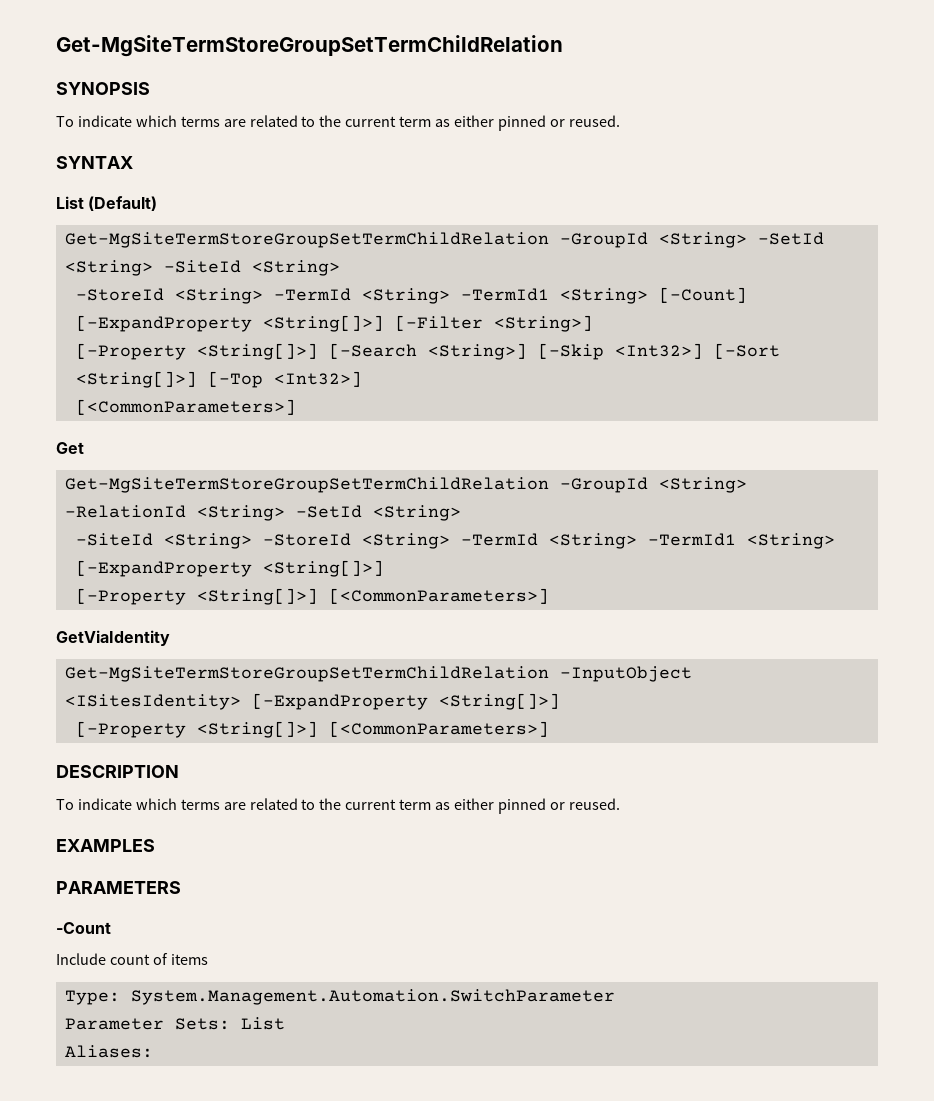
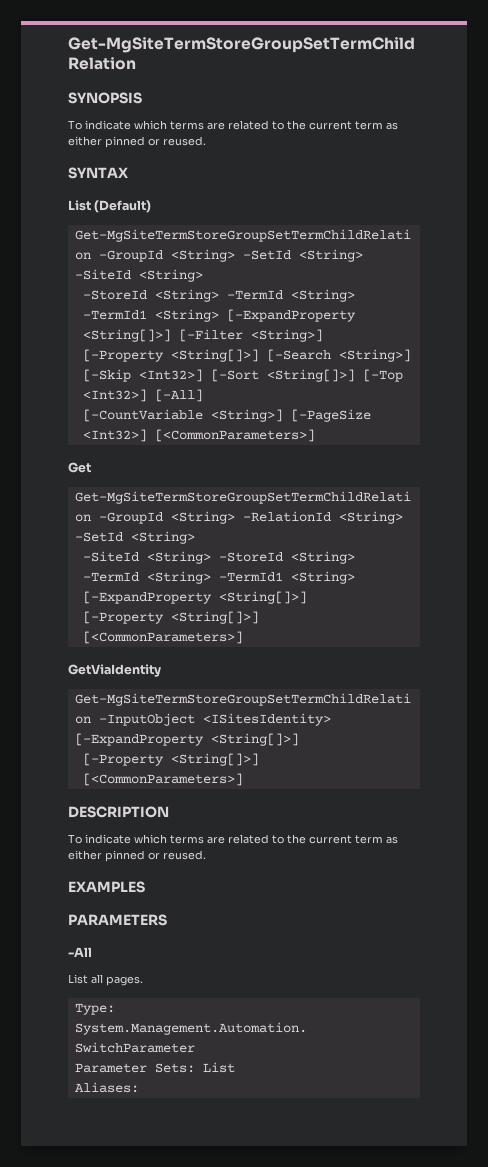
- -StoreId <String> -TermId <String> -TermId1 <String> [-Count] [-ExpandProperty <String[]>] [-Filter <String>]
+ -StoreId <String> -TermId <String> -TermId1 <String> [-ExpandProperty <String[]>] [-Filter <String>]
- [-Property <String[]>] [-Search <String>] [-Skip <Int32>] [-Sort <String[]>] [-Top <Int32>]
- [<CommonParameters>]
+ [-Property <String[]>] [-Search <String>] [-Skip <Int32>] [-Sort <String[]>] [-Top <Int32>] [-All]
+ [-CountVariable <String>] [-PageSize <Int32>] [<CommonParameters>]
- -Count
- Include count of items
+ -All
+ List all pages.

